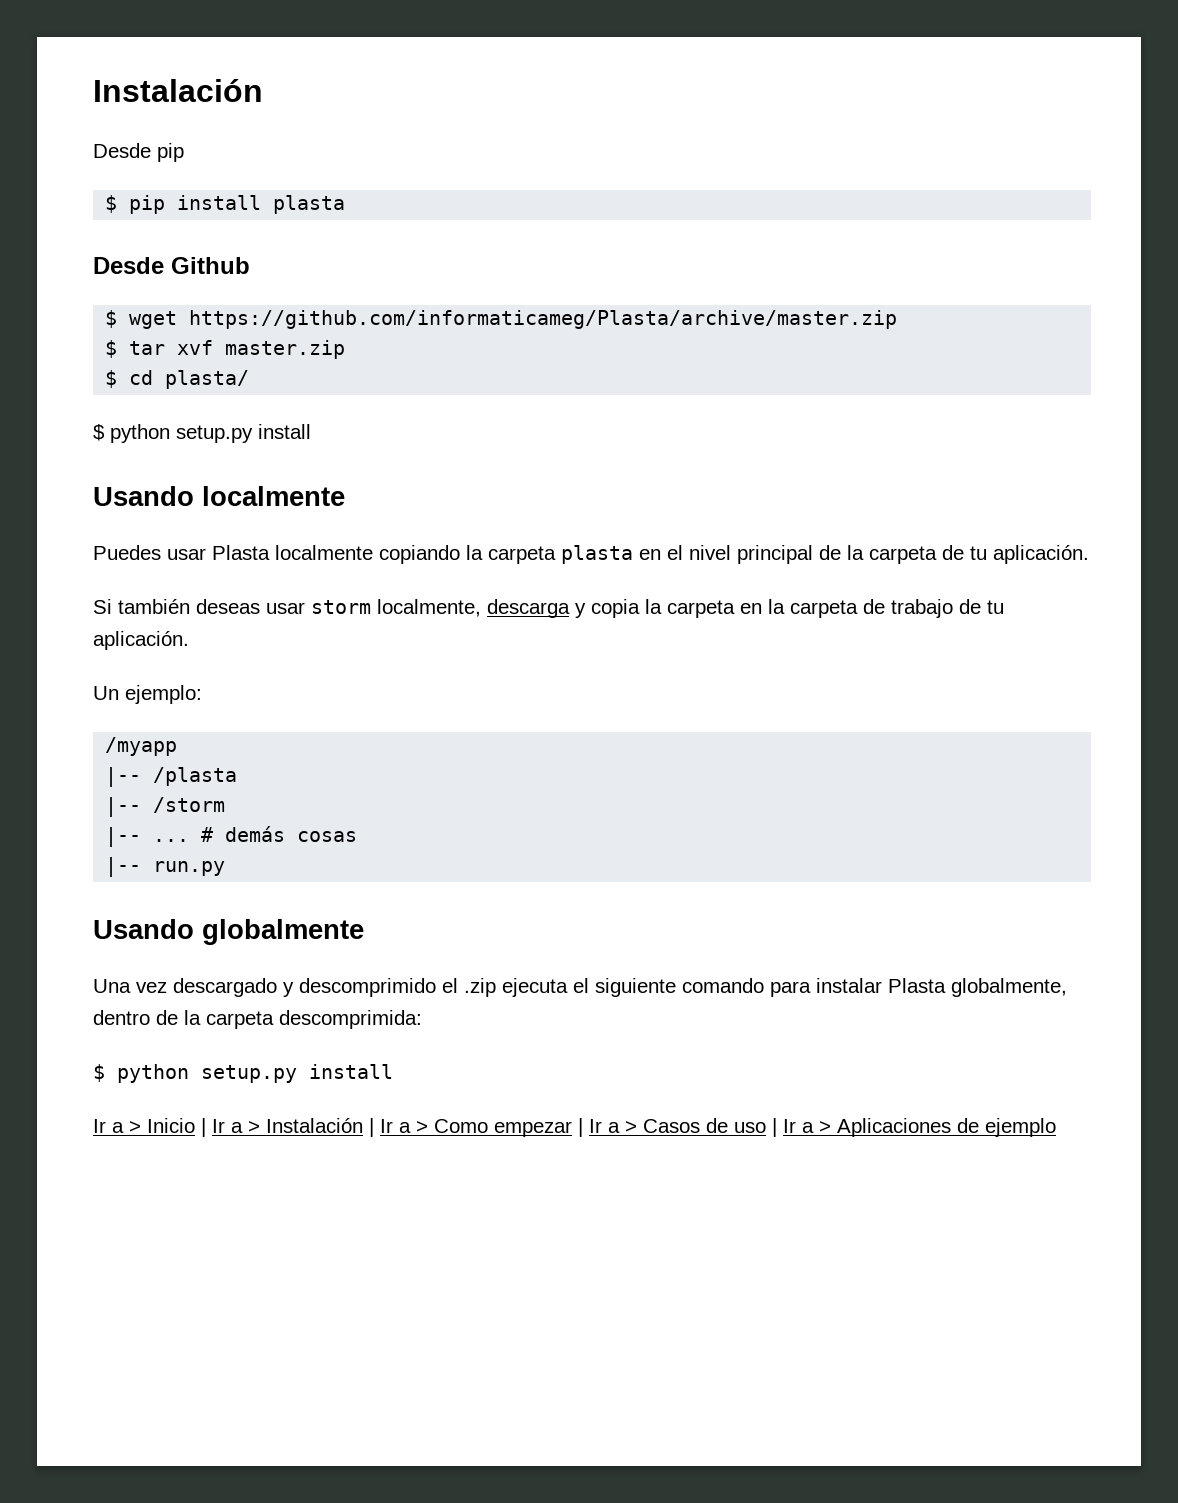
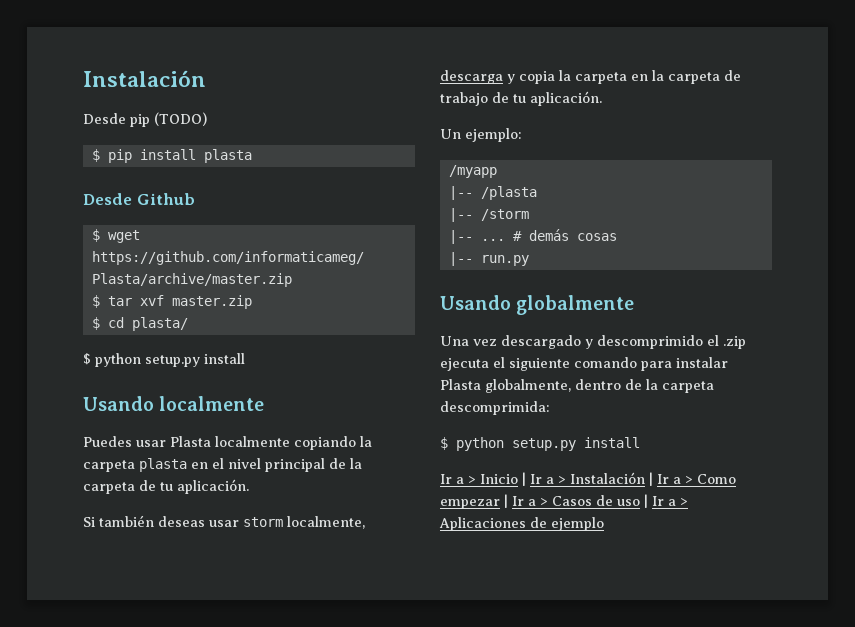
- Desde pip
+ Desde pip (TODO)

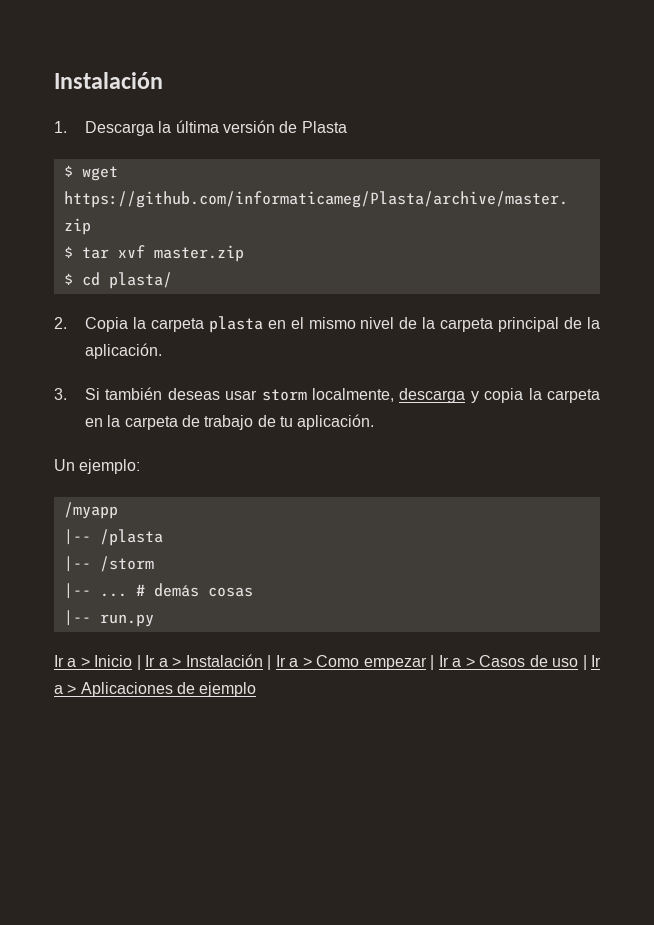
- Desde pip (TODO)
- $ pip install plasta
- Desde Github
+ 1. Descarga la última versión de Plasta
  $ cd plasta/
- $ python setup.py install
- Usando localmente
- Puedes usar Plasta localmente copiando la carpeta plasta en el nivel principal de la carpeta de tu aplicación.
- Si también deseas usar storm localmente, descarga y copia la carpeta en la carpeta de trabajo de tu aplicación.
+ 2. Copia la carpeta plasta en el mismo nivel de la carpeta principal de la aplicación.
+ 3. Si también deseas usar storm localmente, descarga y copia la carpeta en la carpeta de trabajo de tu aplicación.
- Usando globalmente
- Una vez descargado y descomprimido el .zip ejecuta el siguiente comando para instalar Plasta globalmente, dentro de la carpeta descomprimida:
- $ python setup.py install

